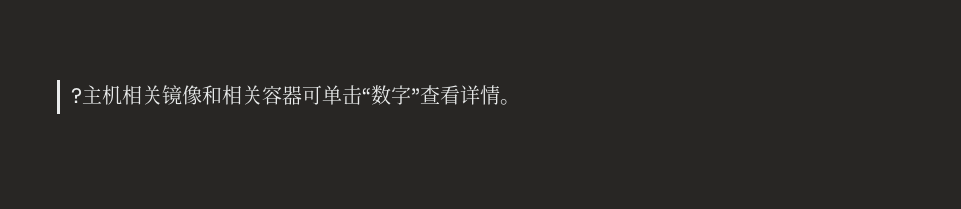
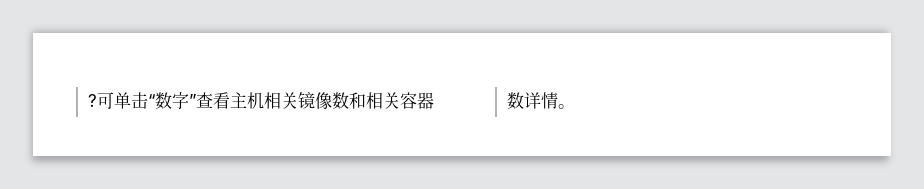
- 主机相关镜像和相关容器可单击“数字”查看详情。
+ 可单击“数字”查看主机相关镜像数和相关容器数详情。

